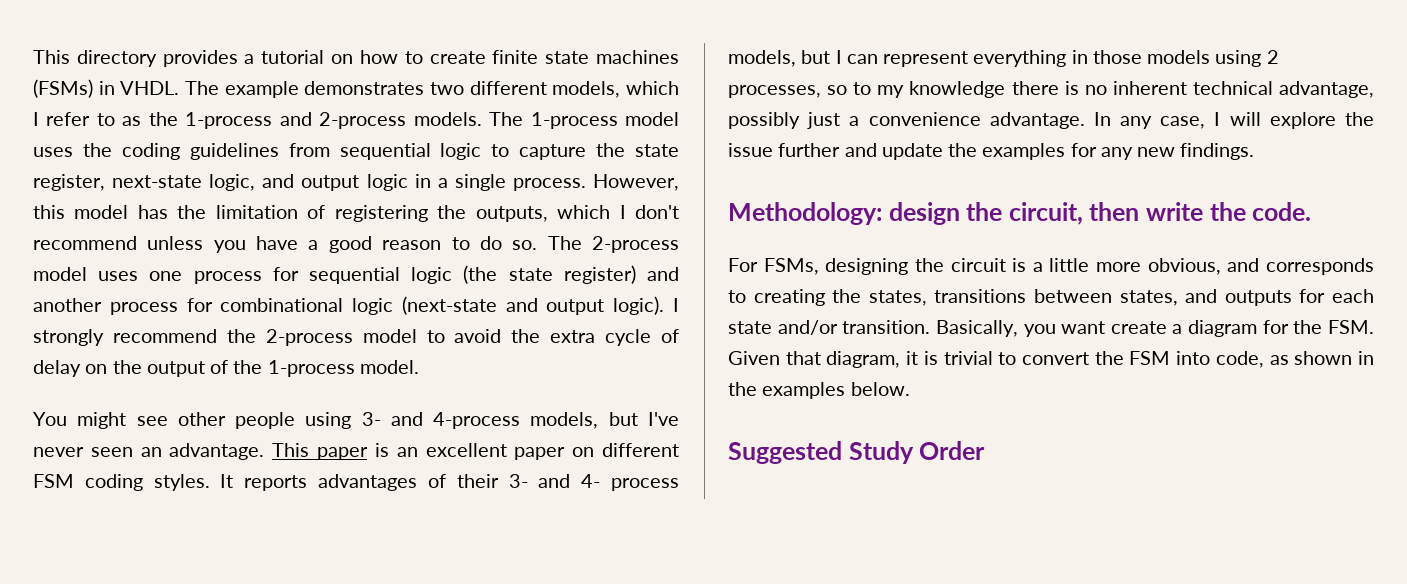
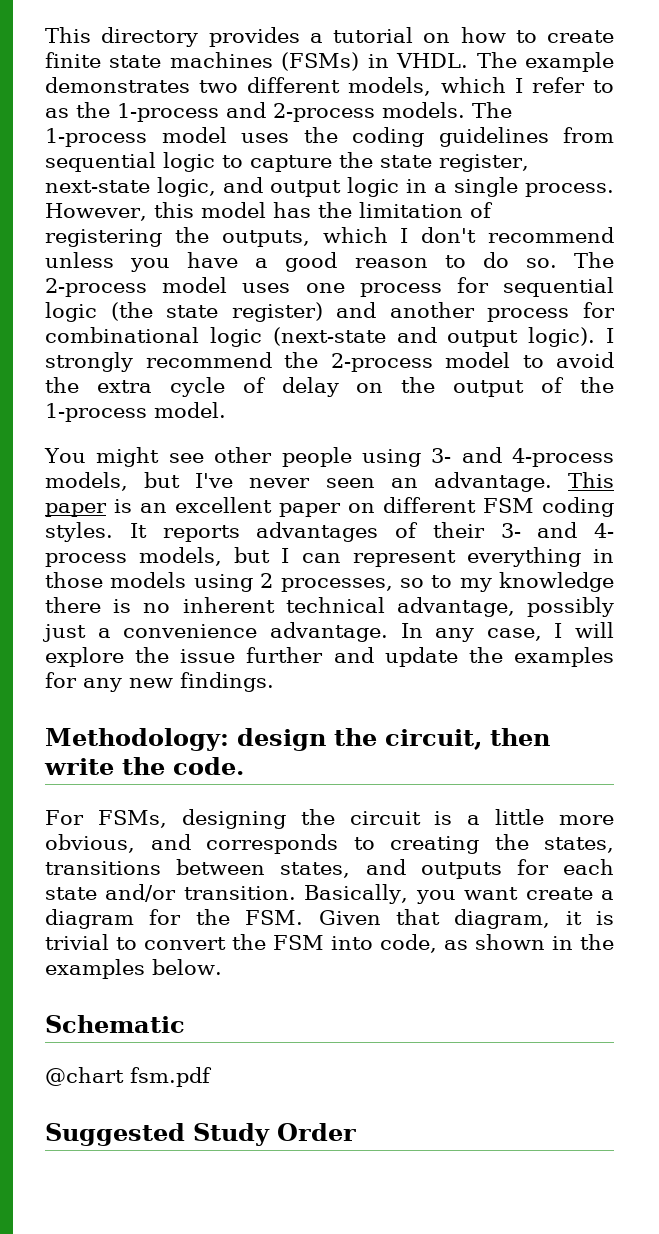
+ Schematic
+ @chart fsm.pdf

